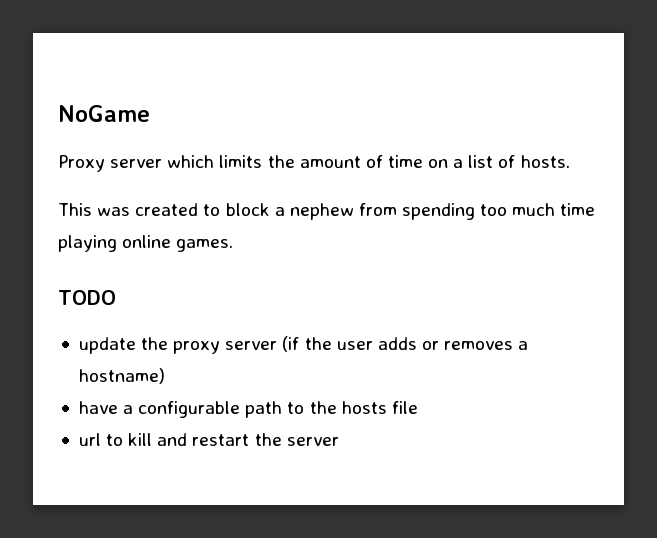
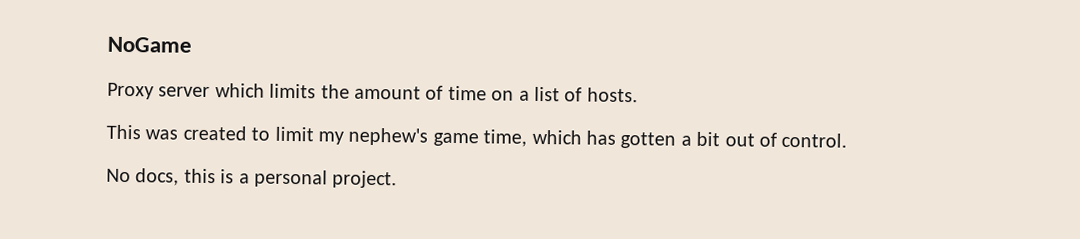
- This was created to block a nephew from spending too much time playing online games.
- TODO
- update the proxy server (if the user adds or removes a hostname)
- have a configurable path to the hosts file
- url to kill and restart the server
+ This was created to limit my nephew's game time, which has gotten a bit out of control.
+ No docs, this is a personal project.

